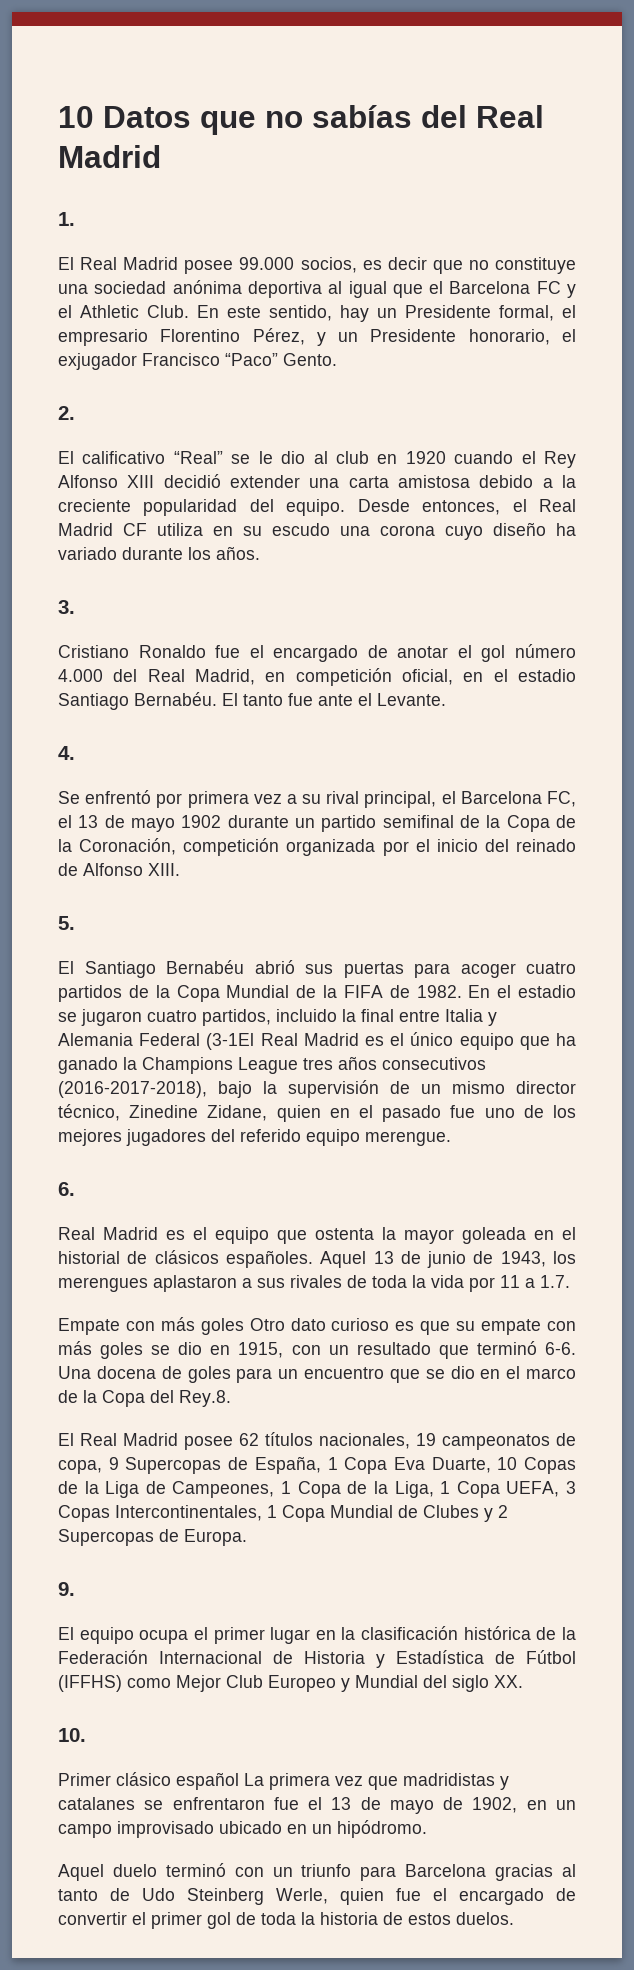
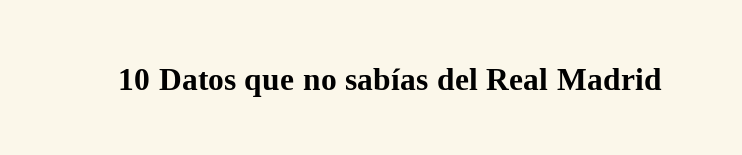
- 1.
- El Real Madrid posee 99.000 socios, es decir que no constituye una sociedad anónima deportiva al igual que el Barcelona FC y el Athletic Club. En este sentido, hay un Presidente formal, el empresario Florentino Pérez, y un Presidente honorario, el exjugador Francisco “Paco” Gento.
- 2.
- El calificativo “Real” se le dio al club en 1920 cuando el Rey Alfonso XIII decidió extender una carta amistosa debido a la creciente popularidad del equipo. Desde entonces, el Real Madrid CF utiliza en su escudo una corona cuyo diseño ha variado durante los años.
- 3.
- Cristiano Ronaldo fue el encargado de anotar el gol número 4.000 del Real Madrid, en competición oficial, en el estadio Santiago Bernabéu. El tanto fue ante el Levante.
- 4.
- Se enfrentó por primera vez a su rival principal, el Barcelona FC, el 13 de mayo 1902 durante un partido semifinal de la Copa de la Coronación, competición organizada por el inicio del reinado de Alfonso XIII.
- 5.
- El Santiago Bernabéu abrió sus puertas para acoger cuatro partidos de la Copa Mundial de la FIFA de 1982. En el estadio se jugaron cuatro partidos, incluido la final entre Italia y Alemania Federal (3-1El Real Madrid es el único equipo que ha ganado la Champions League tres años consecutivos (2016-2017-2018), bajo la supervisión de un mismo director técnico, Zinedine Zidane, quien en el pasado fue uno de los mejores jugadores del referido equipo merengue.
- 6.
- Real Madrid es el equipo que ostenta la mayor goleada en el historial de clásicos españoles. Aquel 13 de junio de 1943, los merengues aplastaron a sus rivales de toda la vida por 11 a 1.7.
- Empate con más goles Otro dato curioso es que su empate con más goles se dio en 1915, con un resultado que terminó 6-6. Una docena de goles para un encuentro que se dio en el marco de la Copa del Rey.8.
- El Real Madrid posee 62 títulos nacionales, 19 campeonatos de copa, 9 Supercopas de España, 1 Copa Eva Duarte, 10 Copas de la Liga de Campeones, 1 Copa de la Liga, 1 Copa UEFA, 3 Copas Intercontinentales, 1 Copa Mundial de Clubes y 2 Supercopas de Europa.
- 9.
- El equipo ocupa el primer lugar en la clasificación histórica de la Federación Internacional de Historia y Estadística de Fútbol (IFFHS) como Mejor Club Europeo y Mundial del siglo XX.
- 10.
- Primer clásico español La primera vez que madridistas y catalanes se enfrentaron fue el 13 de mayo de 1902, en un campo improvisado ubicado en un hipódromo.
- Aquel duelo terminó con un triunfo para Barcelona gracias al tanto de Udo Steinberg Werle, quien fue el encargado de convertir el primer gol de toda la historia de estos duelos.

